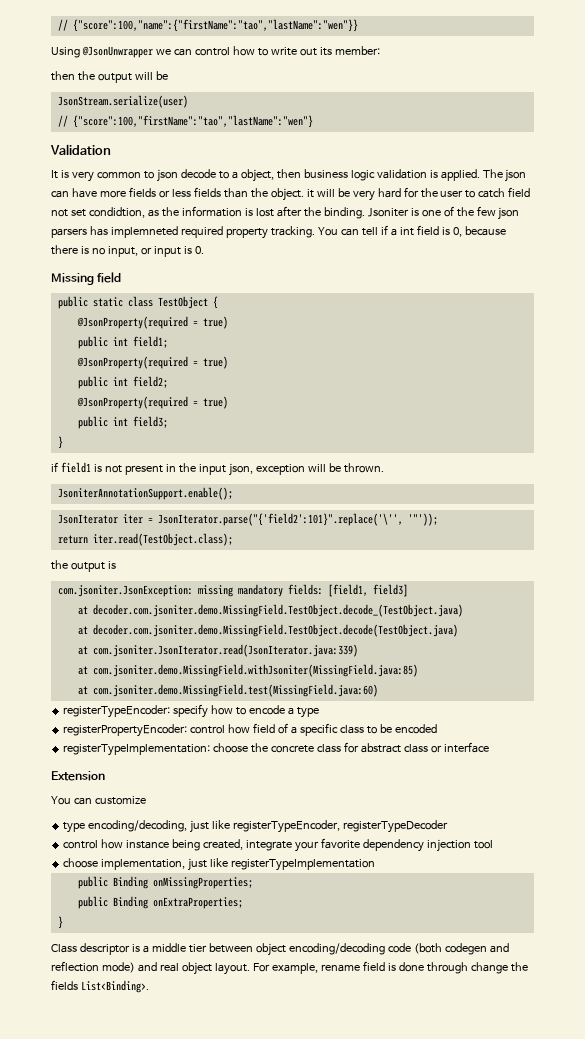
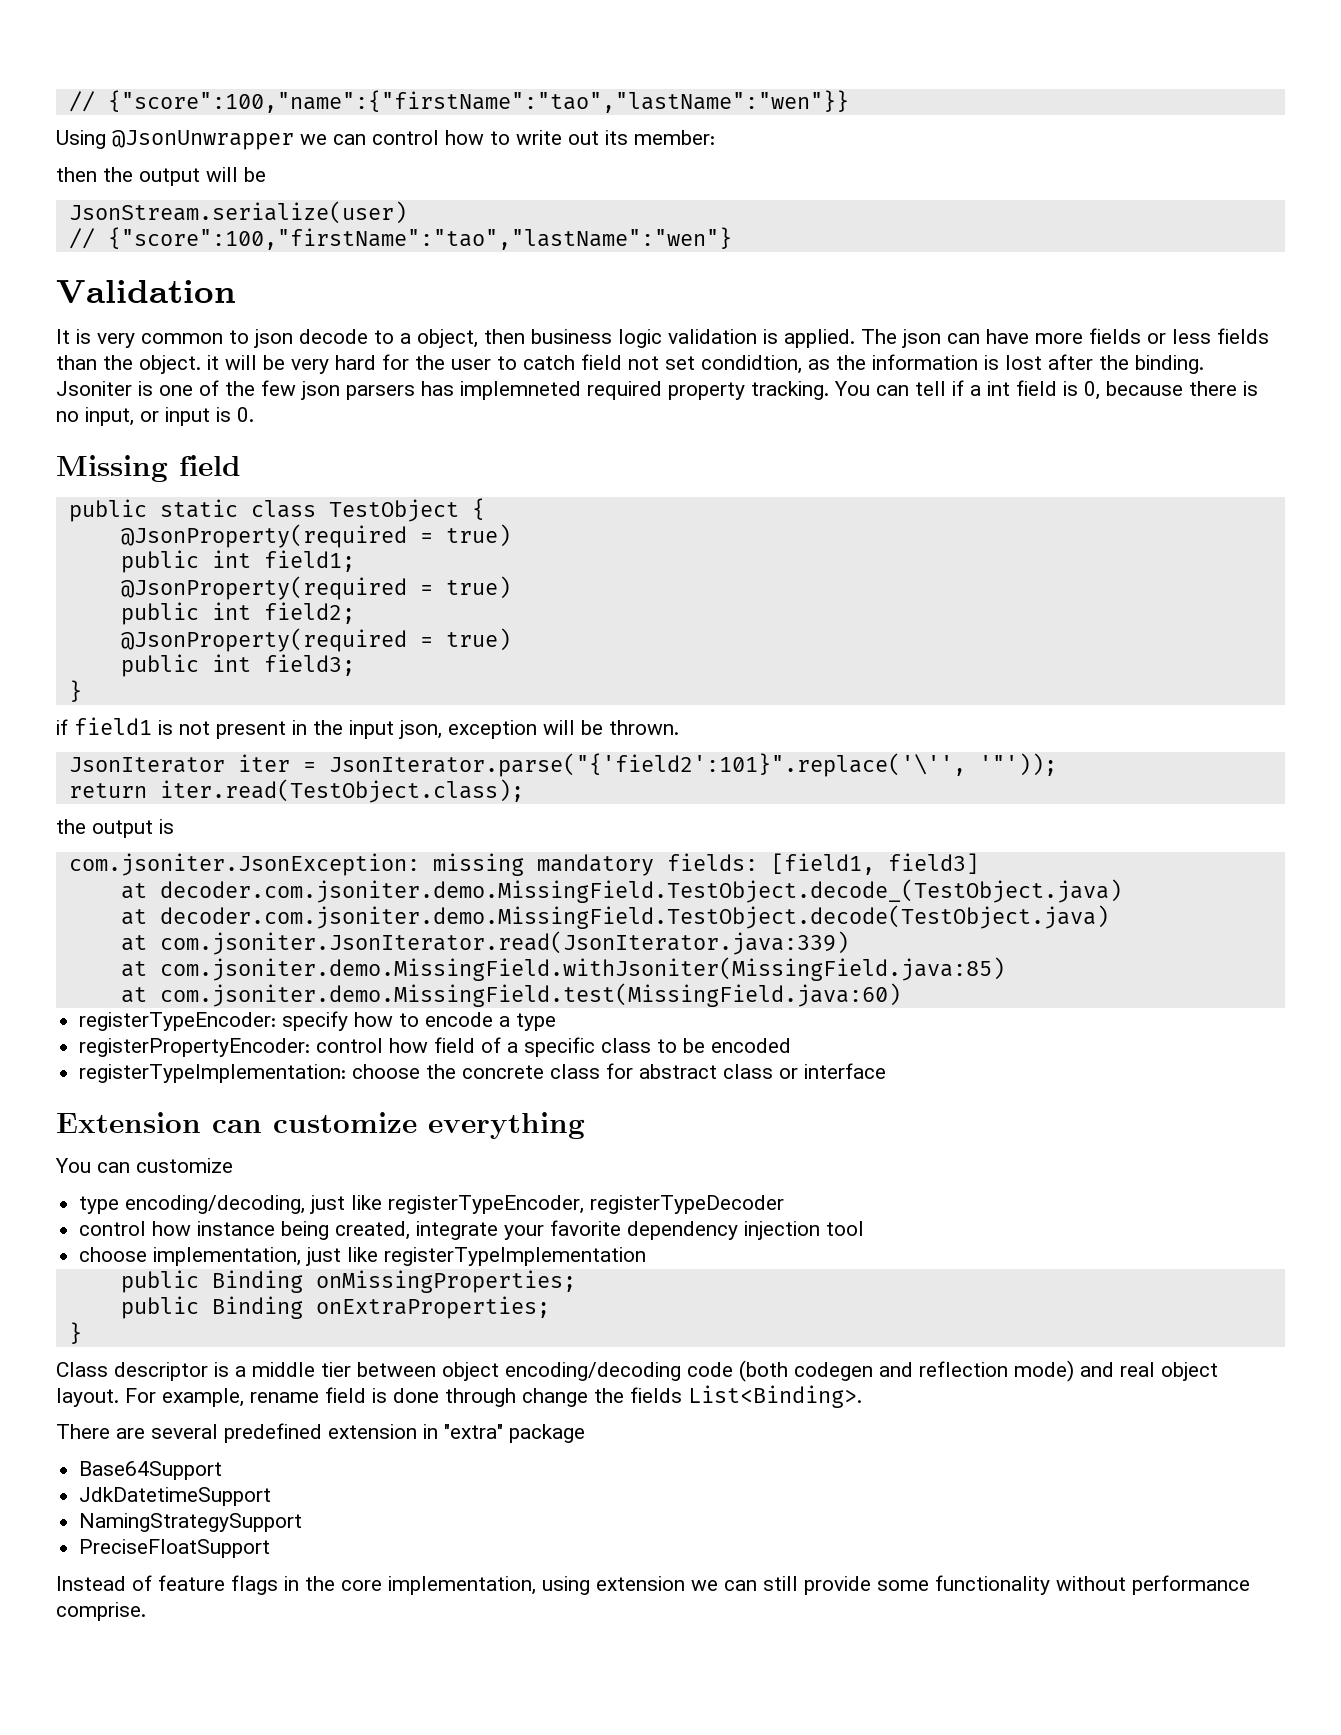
- JsoniterAnnotationSupport.enable();
- Extension
+ Extension can customize everything
+ There are several predefined extension in "extra" package
+ Base64Support
+ JdkDatetimeSupport
+ NamingStrategySupport
+ PreciseFloatSupport
+ Instead of feature flags in the core implementation, using extension we can still provide some functionality without performance comprise.

